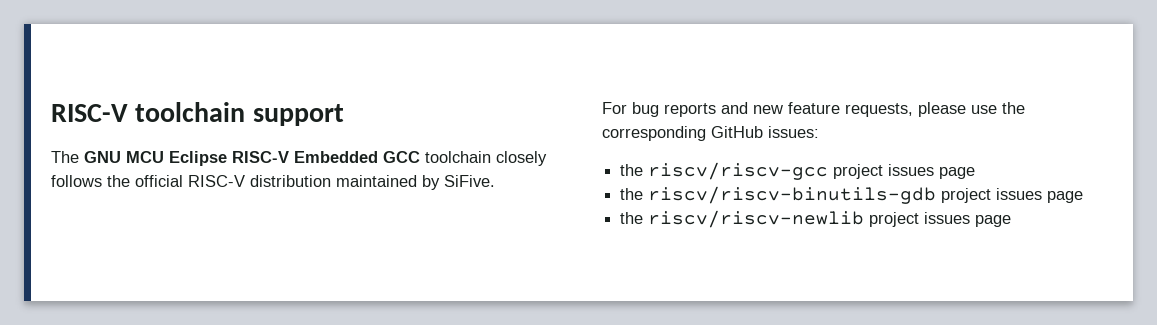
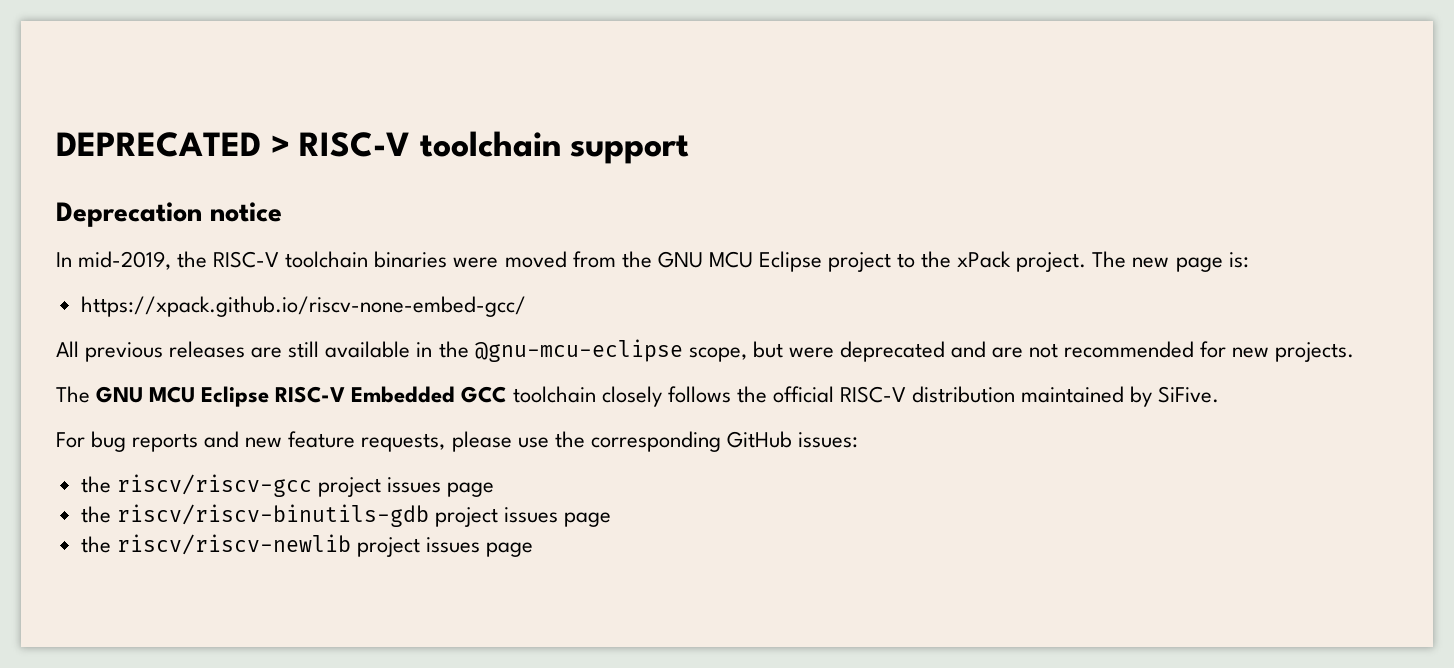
- RISC-V toolchain support
+ DEPRECATED > RISC-V toolchain support
+ Deprecation notice
+ In mid-2019, the RISC-V toolchain binaries were moved from the GNU MCU Eclipse project to the xPack project. The new page is:
+ https://xpack.github.io/riscv-none-embed-gcc/
+ All previous releases are still available in the @gnu-mcu-eclipse scope, but were deprecated and are not recommended for new projects.

